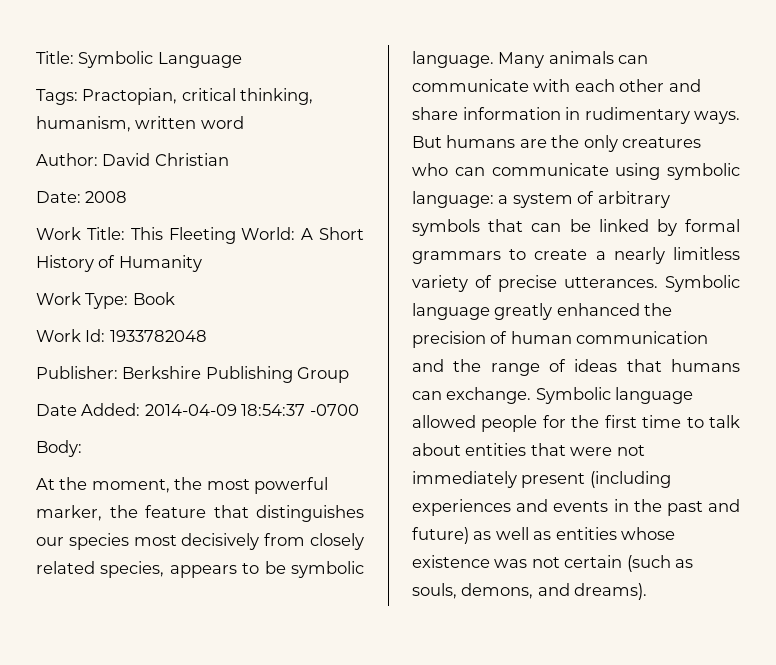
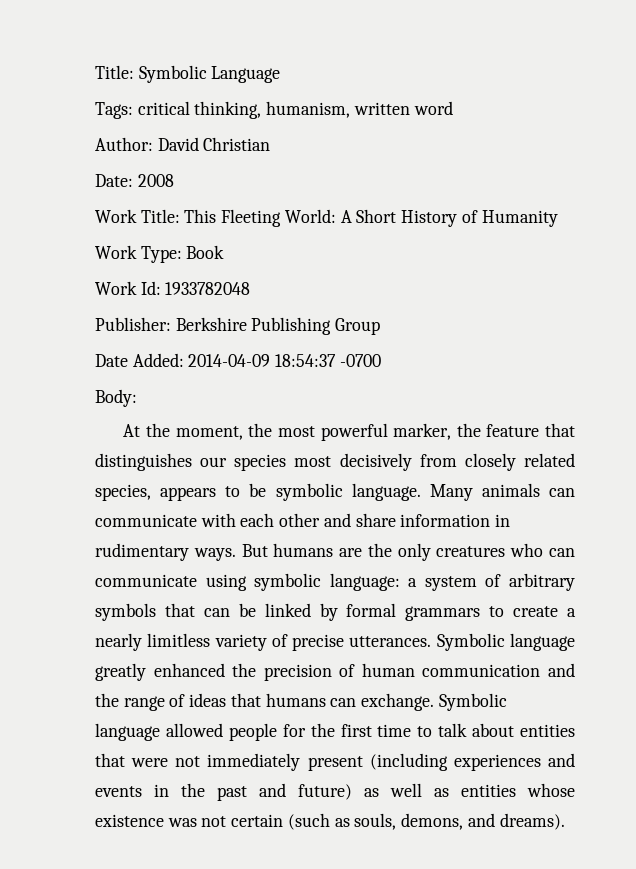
- Tags: Practopian, critical thinking, humanism, written word
+ Tags: critical thinking, humanism, written word

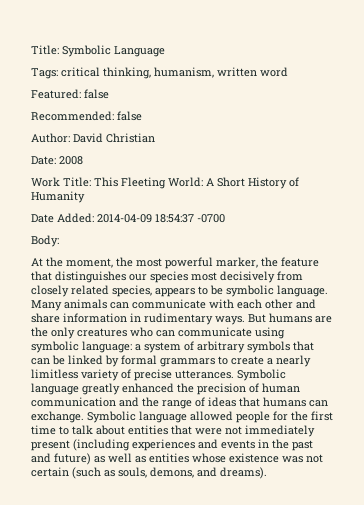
+ Featured: false
+ Recommended: false
- Work Type: Book
- Work Id: 1933782048
- Publisher: Berkshire Publishing Group

